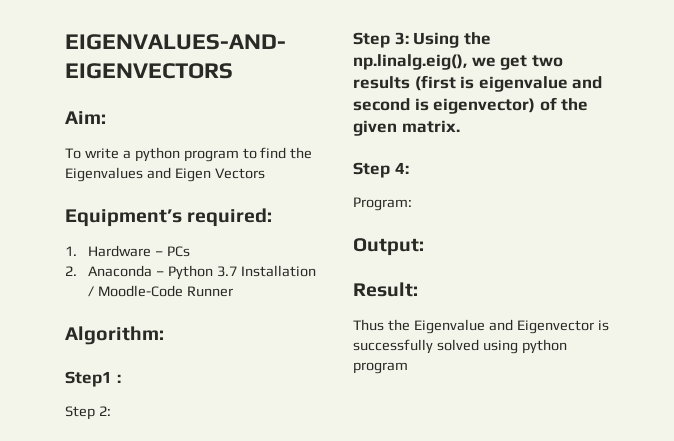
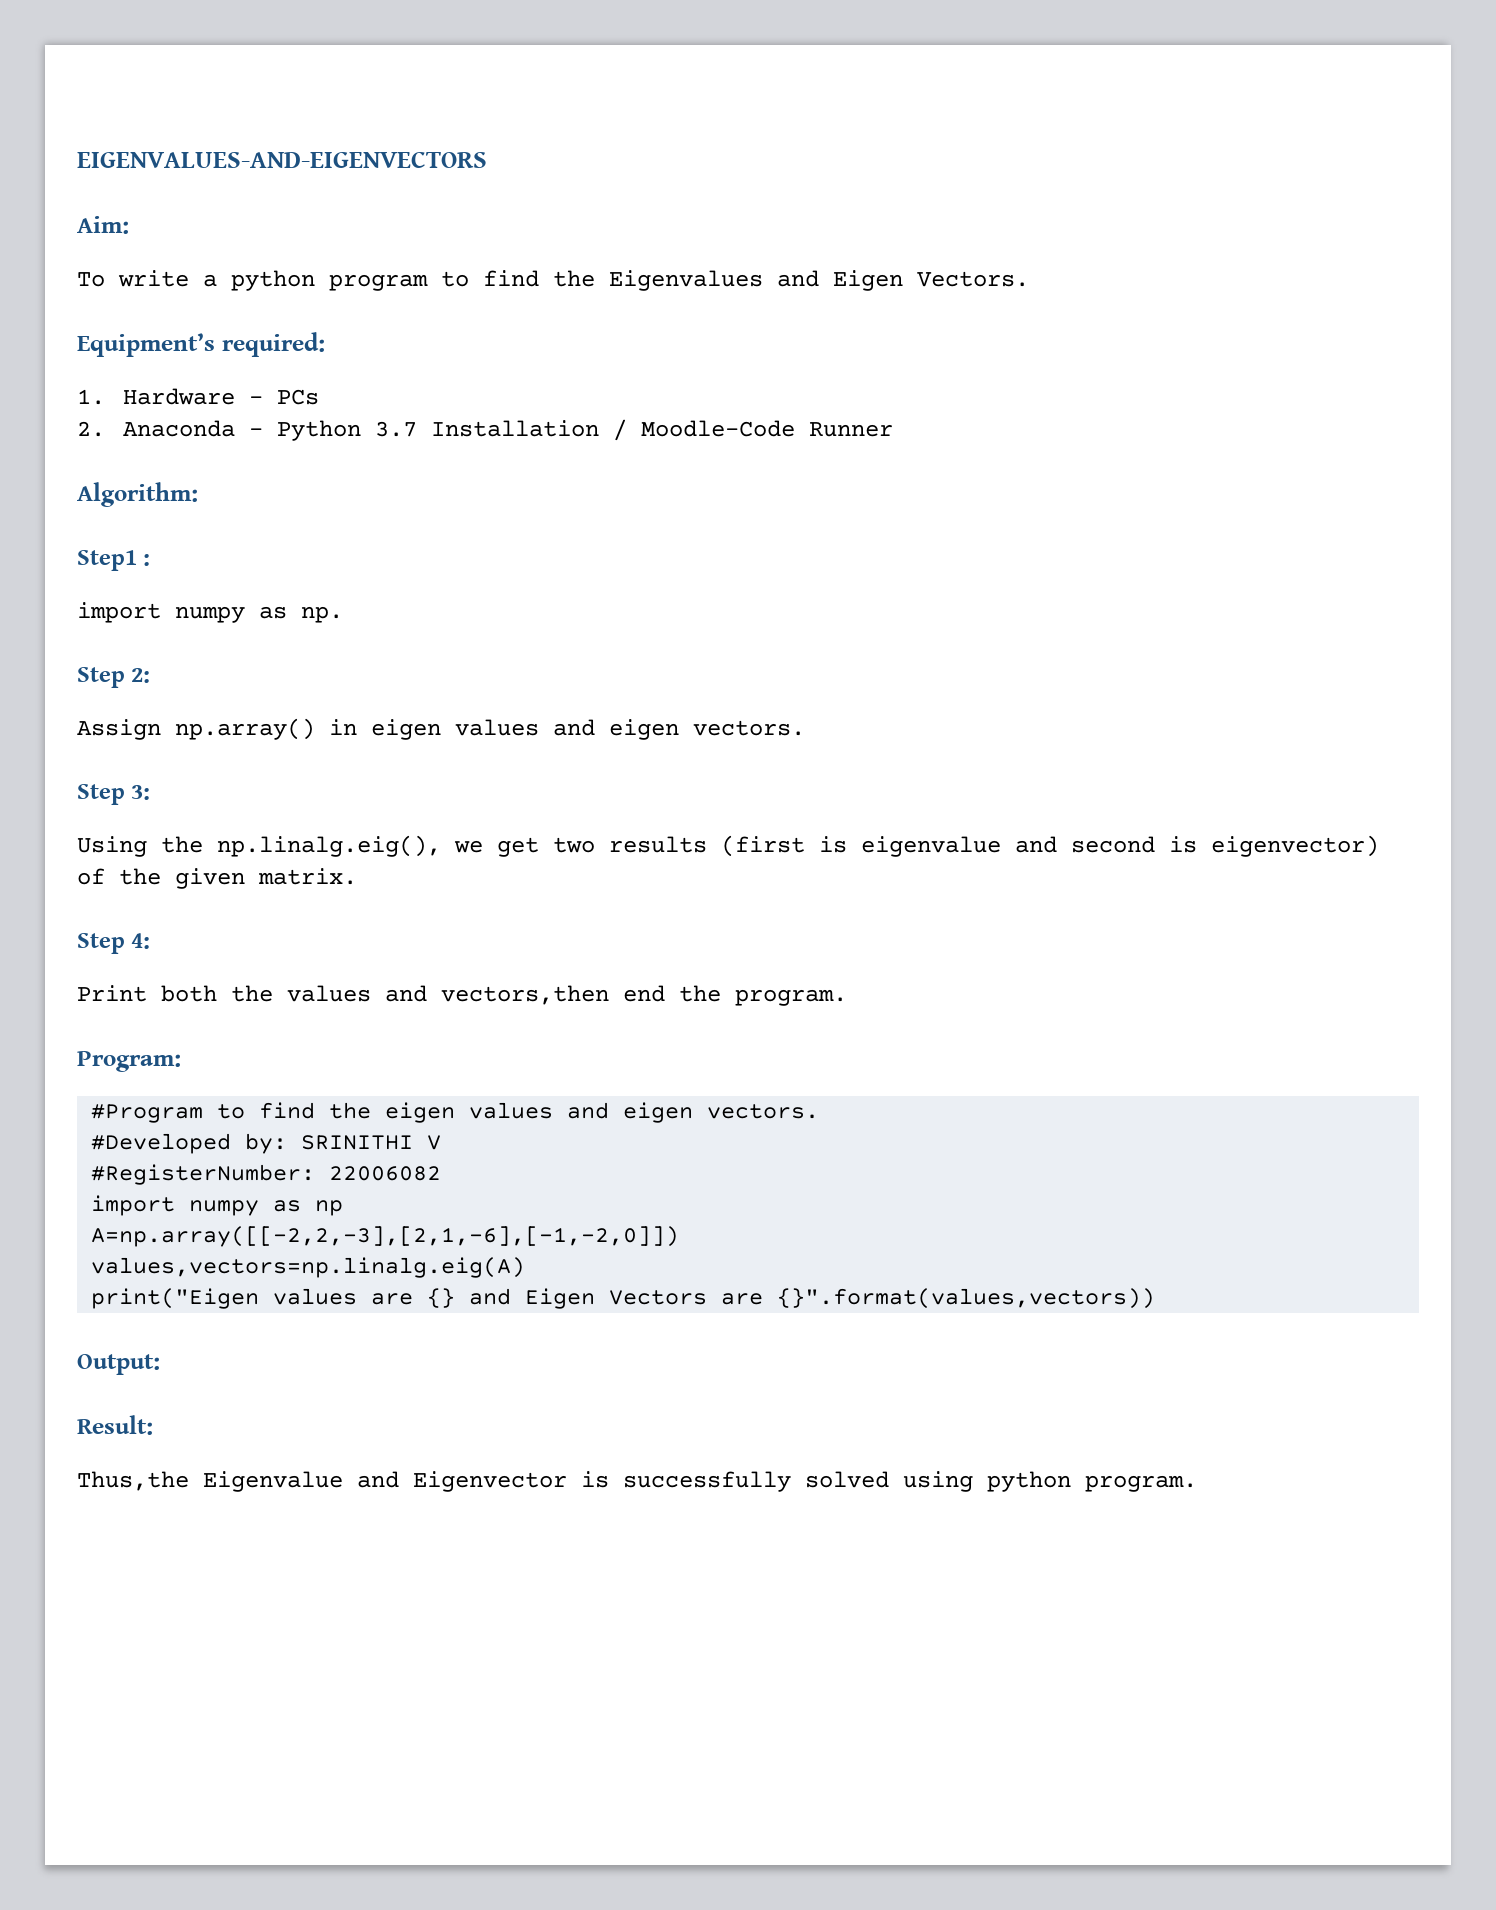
- To write a python program to find the Eigenvalues and Eigen Vectors
+ To write a python program to find the Eigenvalues and Eigen Vectors.
+ import numpy as np.
  Step 2:
+ Assign np.array() in eigen values and eigen vectors.
- Step 3: Using the np.linalg.eig(), we get two results (first is eigenvalue and second is eigenvector) of the given matrix.
+ Step 3:
+ Using the np.linalg.eig(), we get two results (first is eigenvalue and second is eigenvector) of the given matrix.
+ Print both the values and vectors,then end the program.
  Program:
+ #Program to find the eigen values and eigen vectors.
+ #Developed by: SRINITHI V
+ #RegisterNumber: 22006082
+ import numpy as np
+ A=np.array([[-2,2,-3],[2,1,-6],[-1,-2,0]])
+ values,vectors=np.linalg.eig(A)
+ print("Eigen values are {} and Eigen Vectors are {}".format(values,vectors))
- Thus the Eigenvalue and Eigenvector is successfully solved using python program
+ Thus,the Eigenvalue and Eigenvector is successfully solved using python program.

